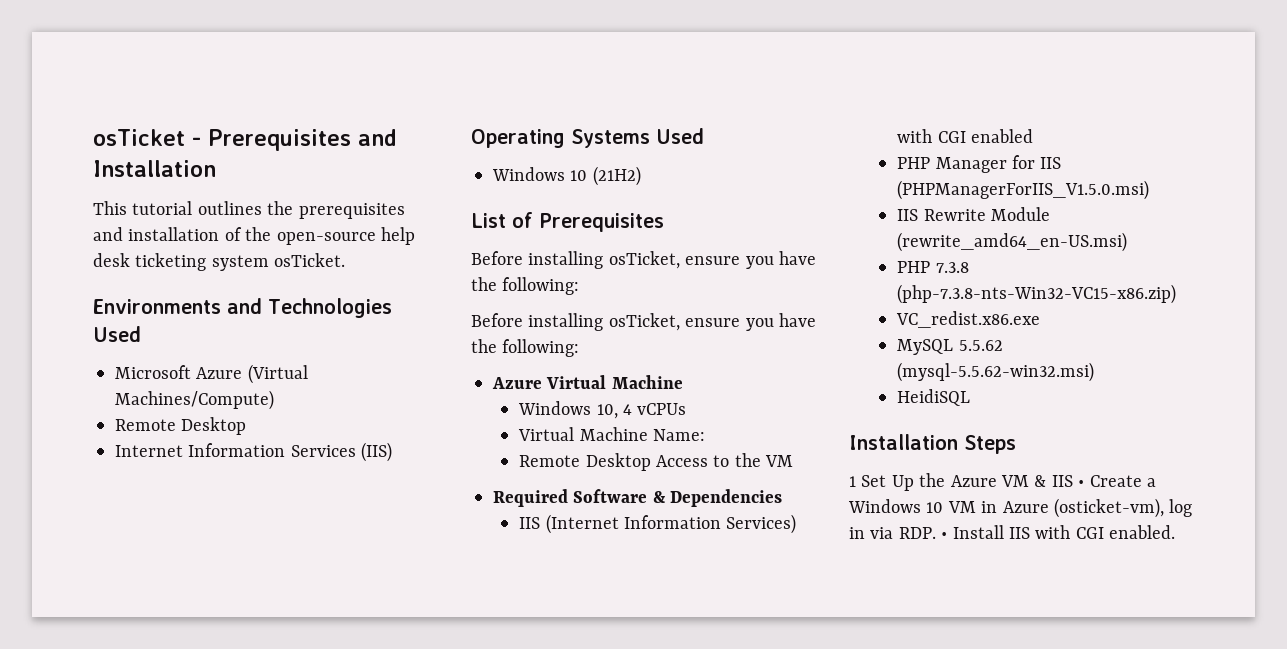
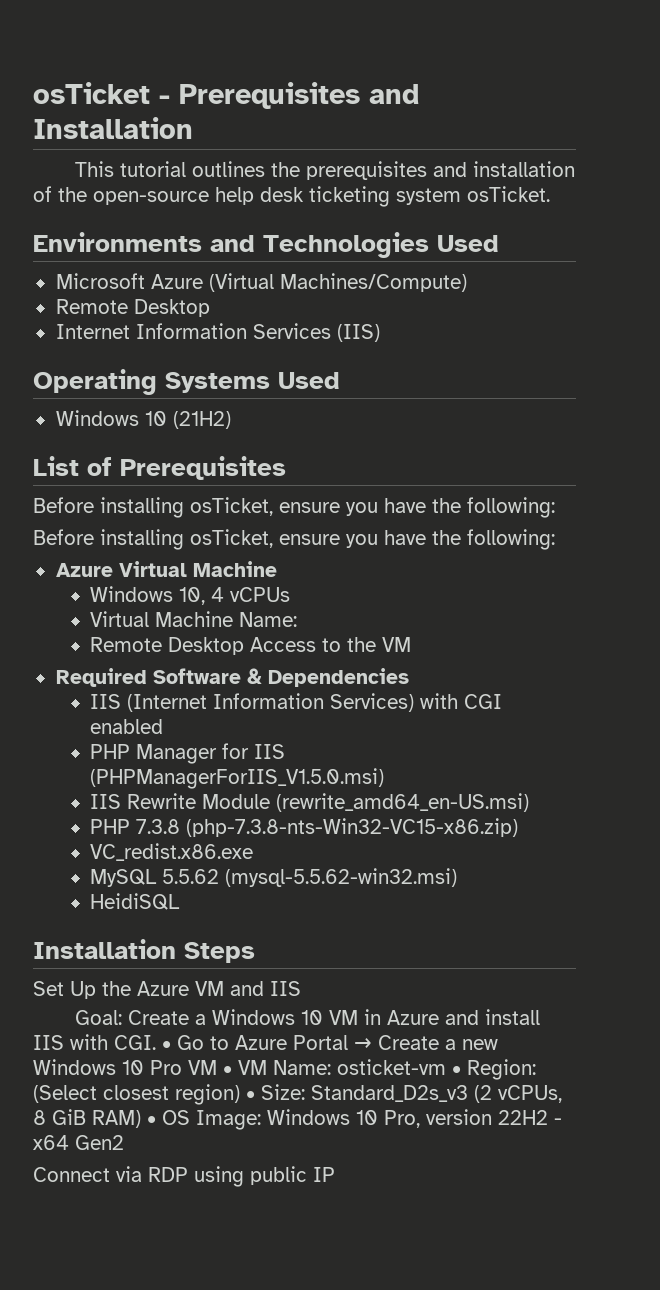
- 1 Set Up the Azure VM & IIS • Create a Windows 10 VM in Azure (osticket-vm), log in via RDP. • Install IIS with CGI enabled.
+ Set Up the Azure VM and IIS
+ Goal: Create a Windows 10 VM in Azure and install IIS with CGI. • Go to Azure Portal → Create a new Windows 10 Pro VM • VM Name: osticket-vm • Region: (Select closest region) • Size: Standard_D2s_v3 (2 vCPUs, 8 GiB RAM) • OS Image: Windows 10 Pro, version 22H2 - x64 Gen2
+ Connect via RDP using public IP

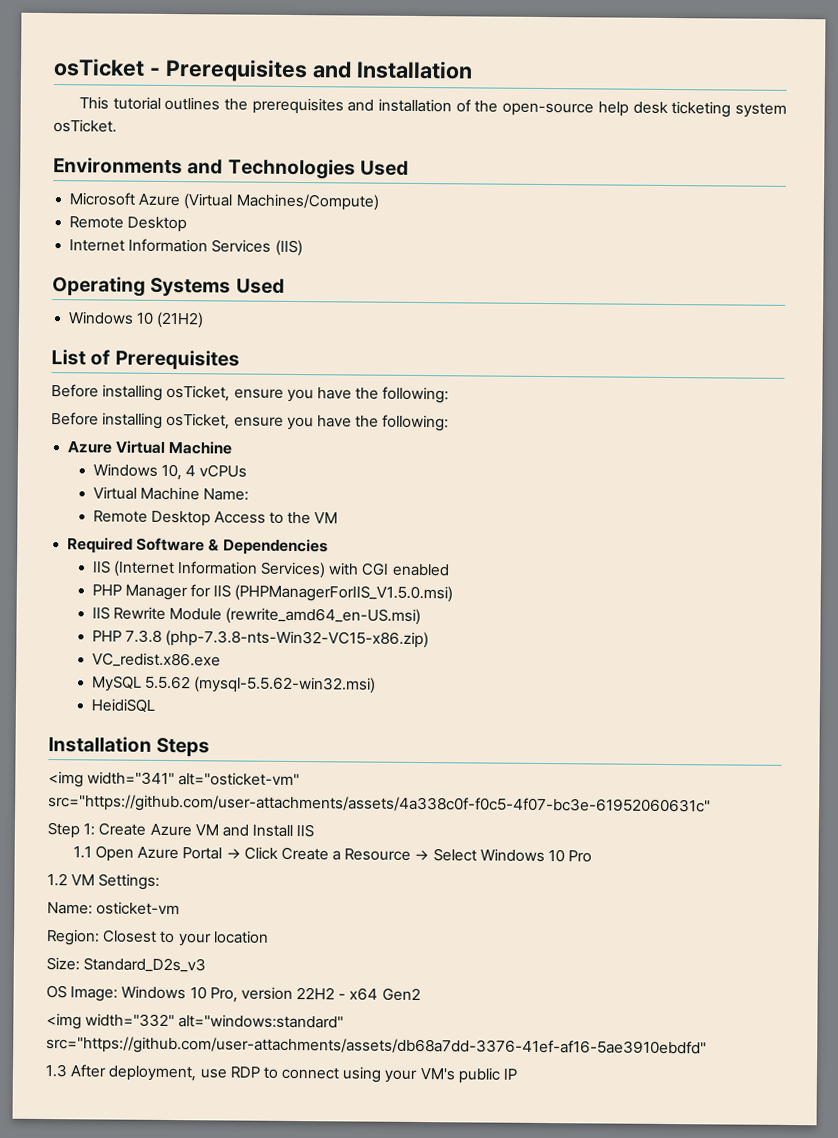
- Set Up the Azure VM and IIS
+ <img width="341" alt="osticket-vm" src="https://github.com/user-attachments/assets/4a338c0f-f0c5-4f07-bc3e-61952060631c"
+ Step 1: Create Azure VM and Install IIS
- Goal: Create a Windows 10 VM in Azure and install IIS with CGI. • Go to Azure Portal → Create a new Windows 10 Pro VM • VM Name: osticket-vm • Region: (Select closest region) • Size: Standard_D2s_v3 (2 vCPUs, 8 GiB RAM) • OS Image: Windows 10 Pro, version 22H2 - x64 Gen2
+ 1.1 Open Azure Portal → Click Create a Resource → Select Windows 10 Pro
+ 1.2 VM Settings:
+ Name: osticket-vm
+ Region: Closest to your location
+ Size: Standard_D2s_v3
+ OS Image: Windows 10 Pro, version 22H2 - x64 Gen2
- Connect via RDP using public IP
+ <img width="332" alt="windows:standard" src="https://github.com/user-attachments/assets/db68a7dd-3376-41ef-af16-5ae3910ebdfd"
+ 1.3 After deployment, use RDP to connect using your VM's public IP

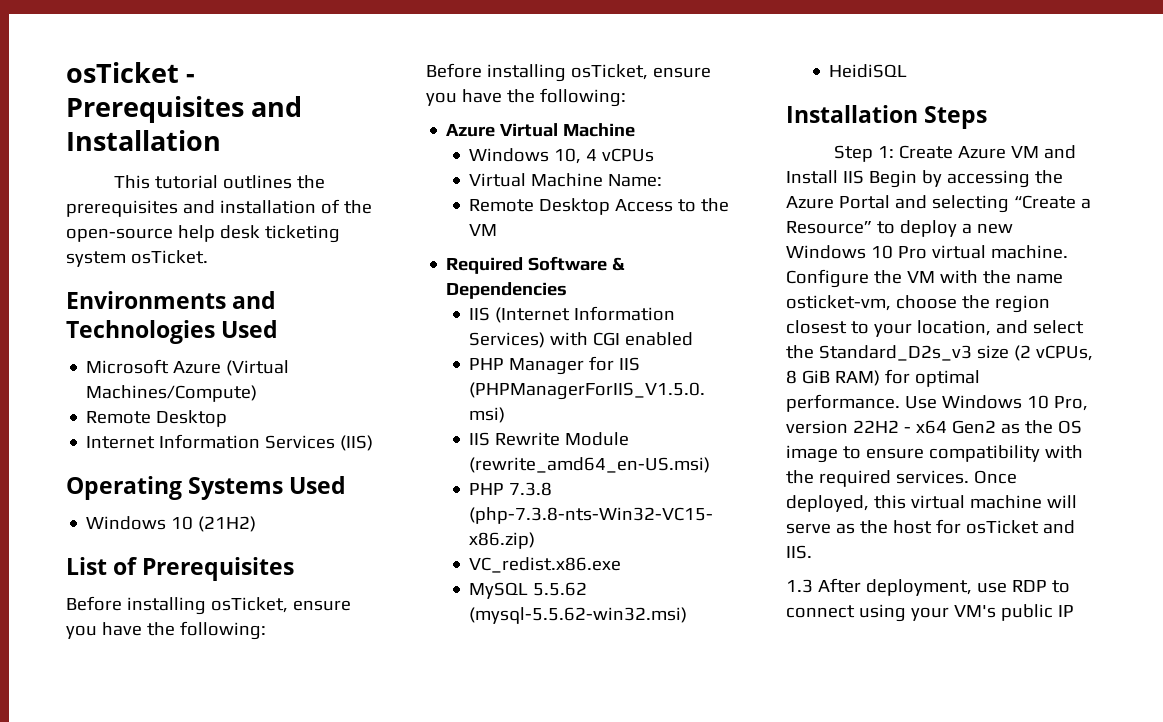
- <img width="341" alt="osticket-vm" src="https://github.com/user-attachments/assets/4a338c0f-f0c5-4f07-bc3e-61952060631c"
- Step 1: Create Azure VM and Install IIS
- 1.1 Open Azure Portal → Click Create a Resource → Select Windows 10 Pro
- 1.2 VM Settings:
- Name: osticket-vm
- Region: Closest to your location
- Size: Standard_D2s_v3
- OS Image: Windows 10 Pro, version 22H2 - x64 Gen2
- <img width="332" alt="windows:standard" src="https://github.com/user-attachments/assets/db68a7dd-3376-41ef-af16-5ae3910ebdfd"
+ Step 1: Create Azure VM and Install IIS Begin by accessing the Azure Portal and selecting “Create a Resource” to deploy a new Windows 10 Pro virtual machine. Configure the VM with the name osticket-vm, choose the region closest to your location, and select the Standard_D2s_v3 size (2 vCPUs, 8 GiB RAM) for optimal performance. Use Windows 10 Pro, version 22H2 - x64 Gen2 as the OS image to ensure compatibility with the required services. Once deployed, this virtual machine will serve as the host for osTicket and IIS.

